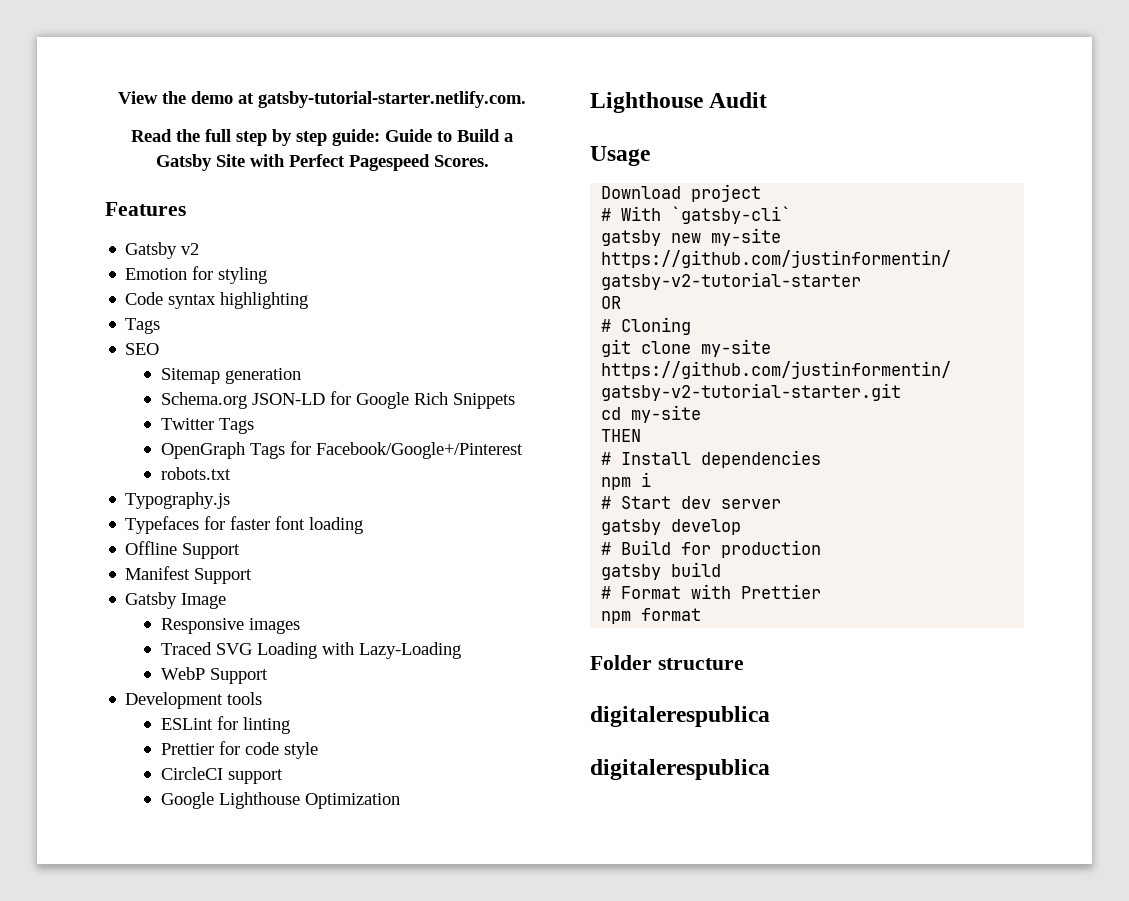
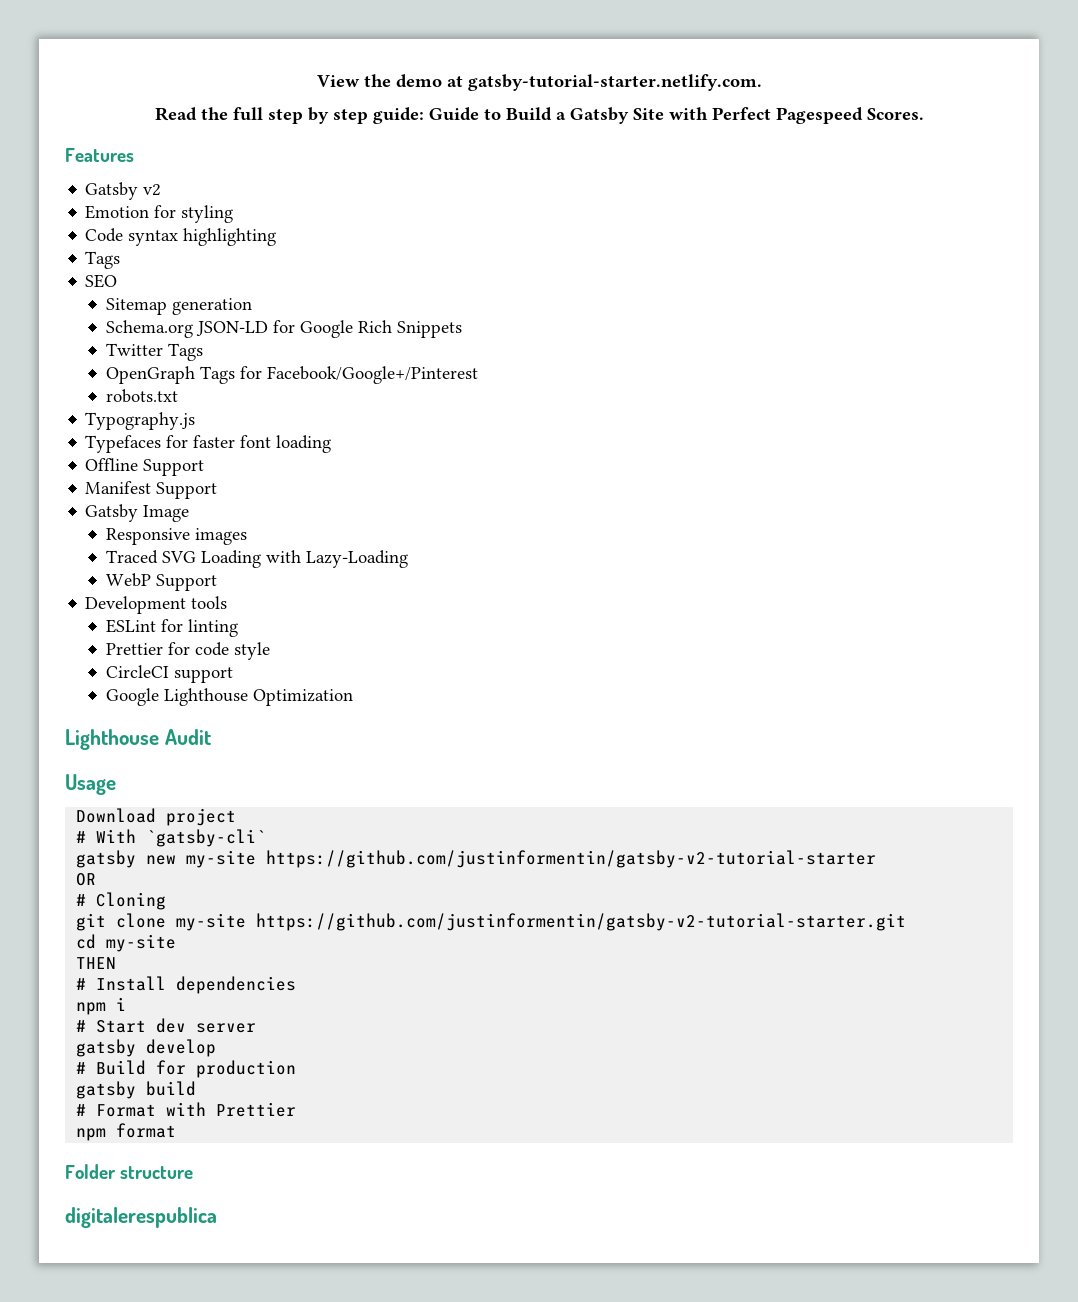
  Folder structure
- digitalerespublica

